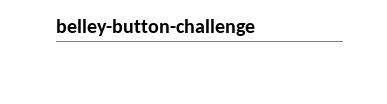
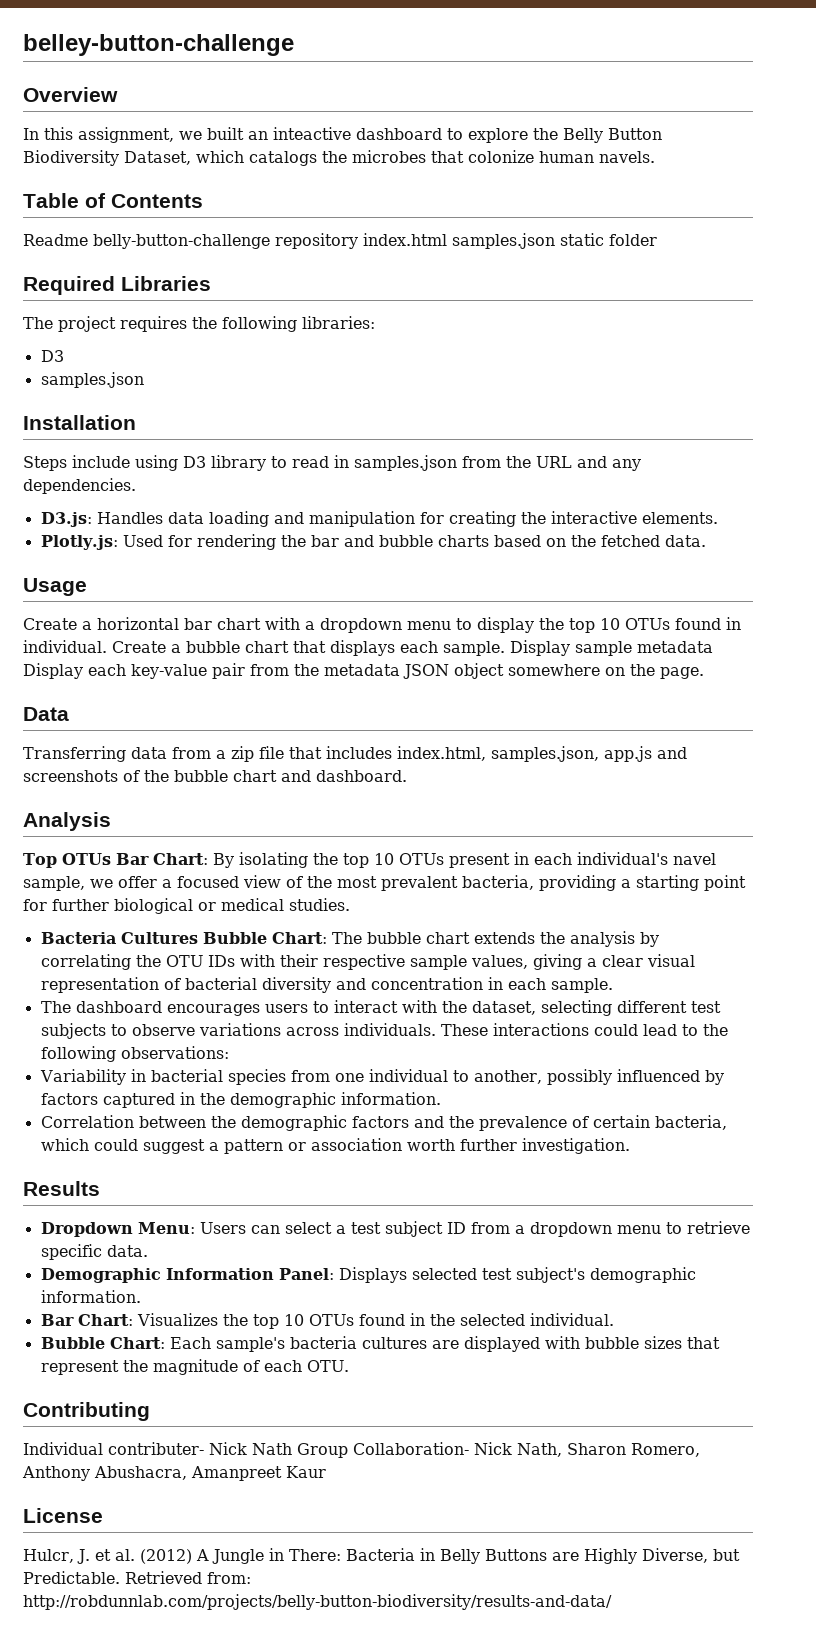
+ Overview
+ In this assignment, we built an inteactive dashboard to explore the Belly Button Biodiversity Dataset, which catalogs the microbes that colonize human navels.
+ Table of Contents
+ Readme belly-button-challenge repository index.html samples.json static folder
+ Required Libraries
+ The project requires the following libraries:
+ D3
+ samples.json
+ Installation
+ Steps include using D3 library to read in samples.json from the URL and any dependencies.
+ D3.js: Handles data loading and manipulation for creating the interactive elements.
+ Plotly.js: Used for rendering the bar and bubble charts based on the fetched data.
+ Usage
+ Create a horizontal bar chart with a dropdown menu to display the top 10 OTUs found in individual. Create a bubble chart that displays each sample. Display sample metadata Display each key-value pair from the metadata JSON object somewhere on the page.
+ Data
+ Transferring data from a zip file that includes index.html, samples.json, app.js and screenshots of the bubble chart and dashboard.
+ Analysis
+ Top OTUs Bar Chart: By isolating the top 10 OTUs present in each individual's navel sample, we offer a focused view of the most prevalent bacteria, providing a starting point for further biological or medical studies.
+ Bacteria Cultures Bubble Chart: The bubble chart extends the analysis by correlating the OTU IDs with their respective sample values, giving a clear visual representation of bacterial diversity and concentration in each sample.
+ The dashboard encourages users to interact with the dataset, selecting different test subjects to observe variations across individuals. These interactions could lead to the following observations:
+ Variability in bacterial species from one individual to another, possibly influenced by factors captured in the demographic information.
+ Correlation between the demographic factors and the prevalence of certain bacteria, which could suggest a pattern or association worth further investigation.
+ Results
+ Dropdown Menu: Users can select a test subject ID from a dropdown menu to retrieve specific data.
+ Demographic Information Panel: Displays selected test subject's demographic information.
+ Bar Chart: Visualizes the top 10 OTUs found in the selected individual.
+ Bubble Chart: Each sample's bacteria cultures are displayed with bubble sizes that represent the magnitude of each OTU.
+ Contributing
+ Individual contributer- Nick Nath Group Collaboration- Nick Nath, Sharon Romero, Anthony Abushacra, Amanpreet Kaur
+ License
+ Hulcr, J. et al. (2012) A Jungle in There: Bacteria in Belly Buttons are Highly Diverse, but Predictable. Retrieved from: http://robdunnlab.com/projects/belly-button-biodiversity/results-and-data/

